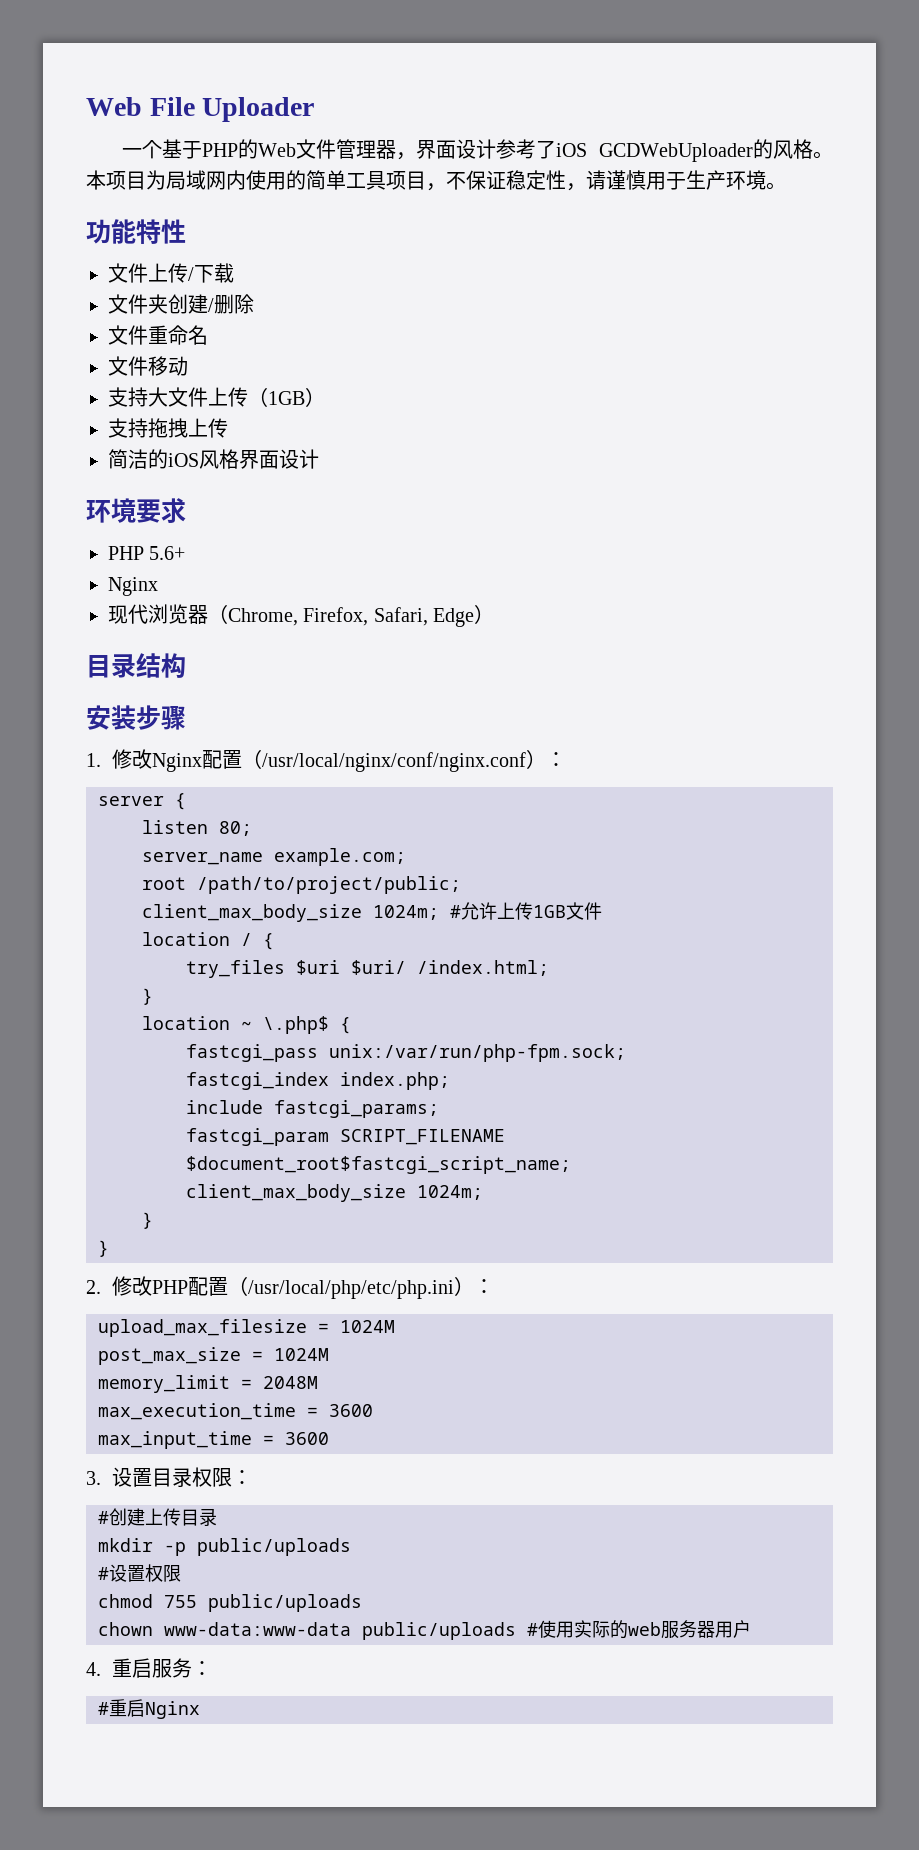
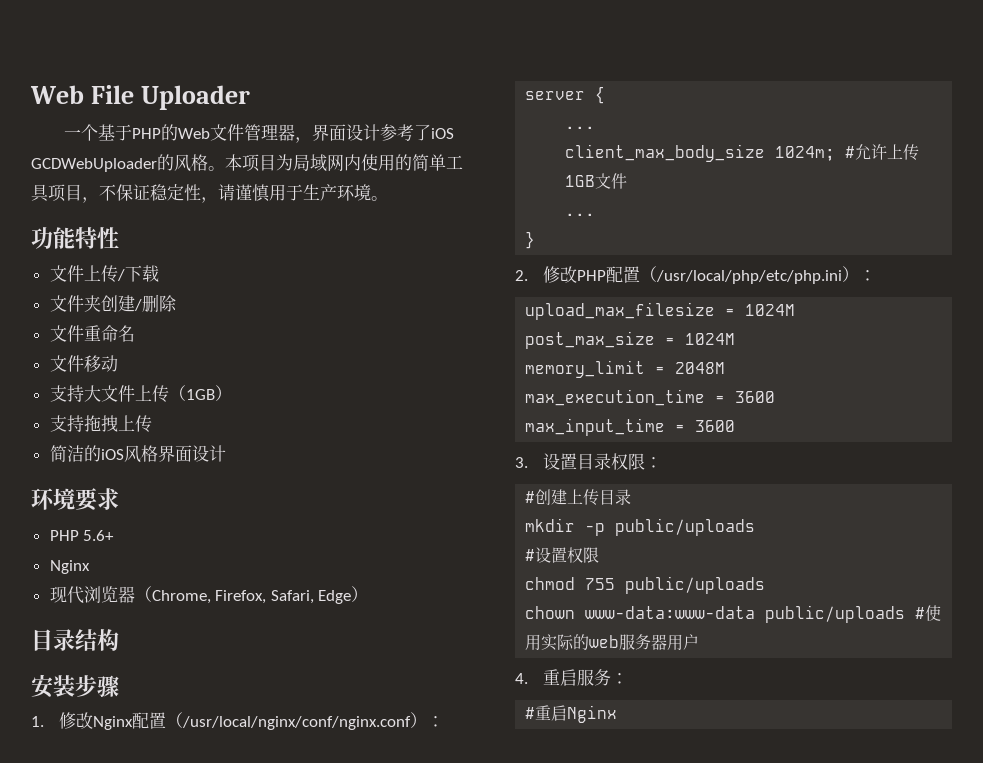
  server {
- listen 80;
- server_name example.com;
- root /path/to/project/public;
+ ...
  client_max_body_size 1024m; #允许上传1GB文件
- location / {
- try_files $uri $uri/ /index.html;
- }
- location ~ \.php$ {
- fastcgi_pass unix:/var/run/php-fpm.sock;
- fastcgi_index index.php;
- include fastcgi_params;
- fastcgi_param SCRIPT_FILENAME $document_root$fastcgi_script_name;
- client_max_body_size 1024m;
- }
+ ...

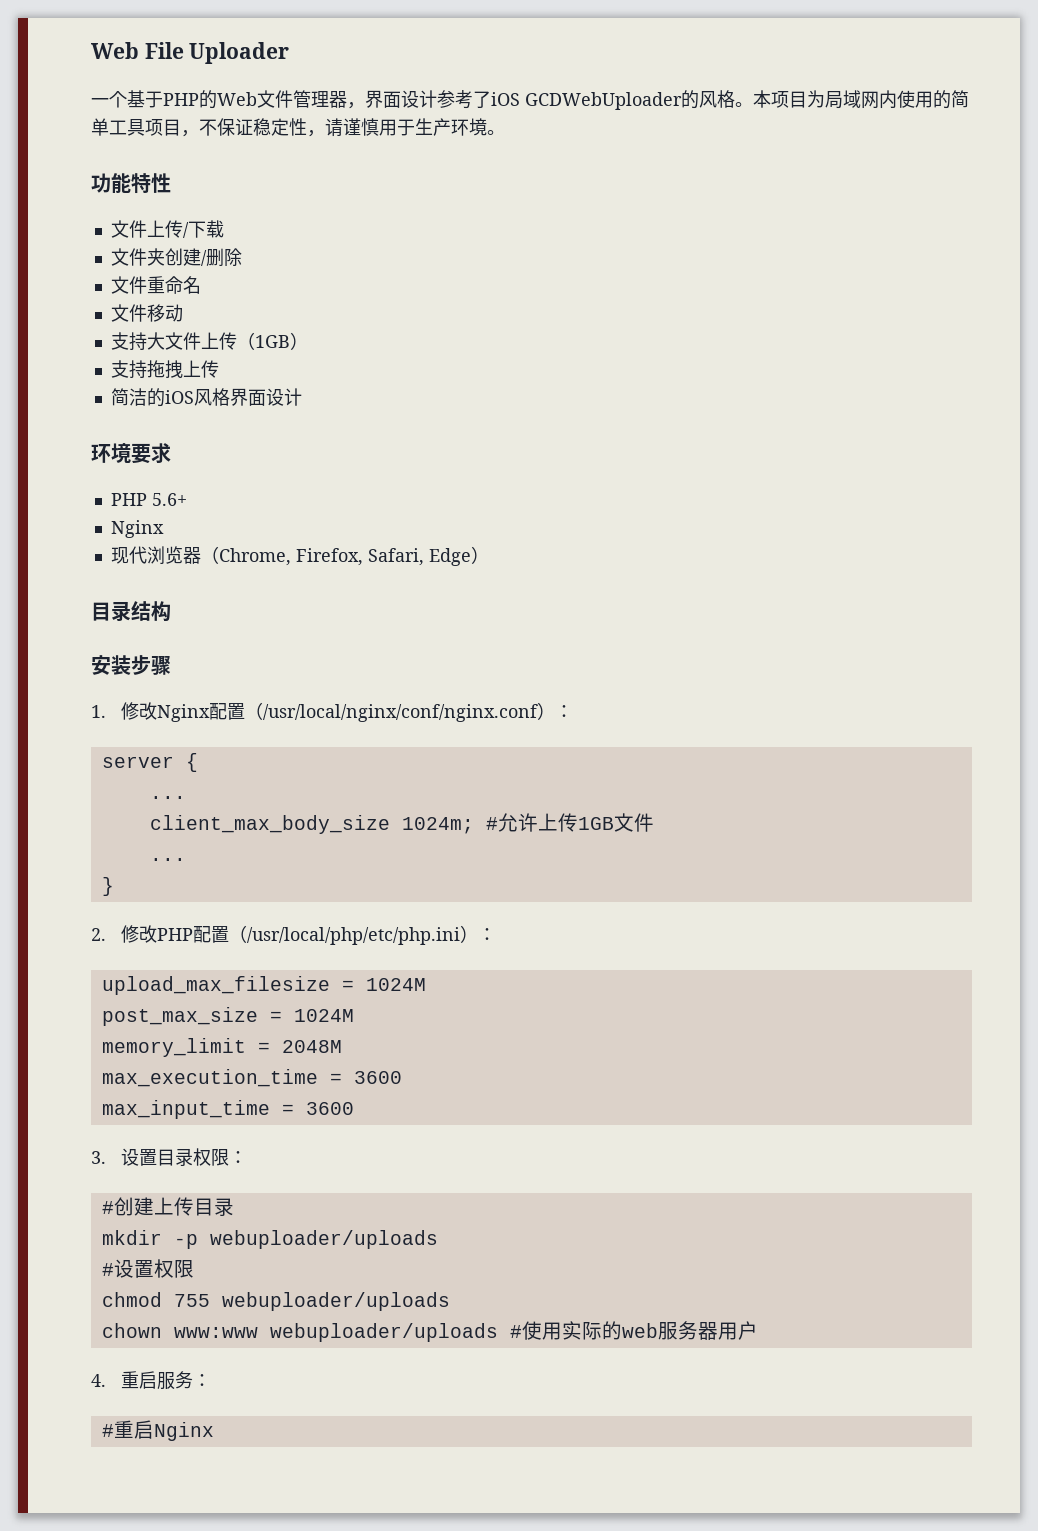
- mkdir -p public/uploads
+ mkdir -p webuploader/uploads
- chmod 755 public/uploads
+ chmod 755 webuploader/uploads
- chown www-data:www-data public/uploads #使用实际的web服务器用户
+ chown www:www webuploader/uploads #使用实际的web服务器用户

